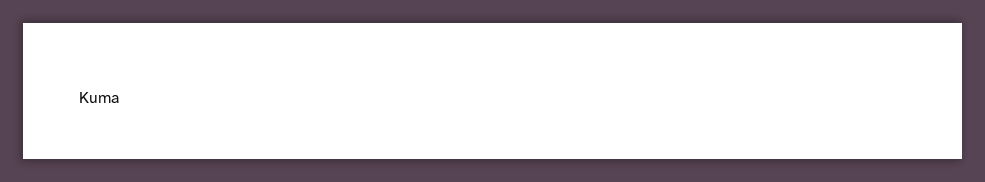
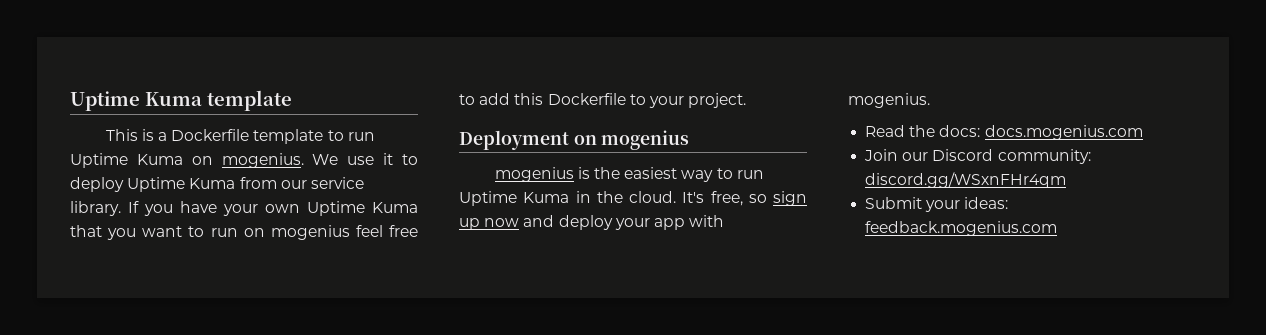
- Kuma
+ Uptime Kuma template
+ This is a Dockerfile template to run Uptime Kuma on mogenius. We use it to deploy Uptime Kuma from our service library. If you have your own Uptime Kuma that you want to run on mogenius feel free to add this Dockerfile to your project.
+ Deployment on mogenius
+ mogenius is the easiest way to run Uptime Kuma in the cloud. It's free, so sign up now and deploy your app with mogenius.
+ Read the docs: docs.mogenius.com
+ Join our Discord community: discord.gg/WSxnFHr4qm
+ Submit your ideas: feedback.mogenius.com

